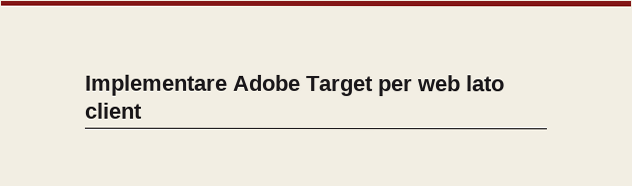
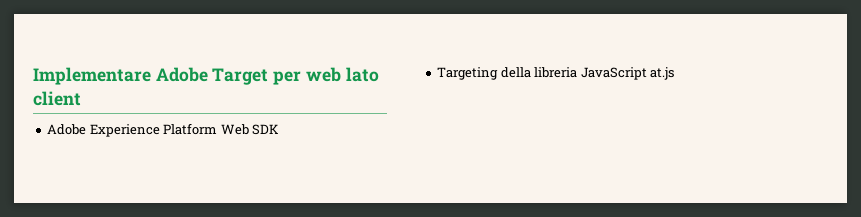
+ Adobe Experience Platform Web SDK
+ Targeting della libreria JavaScript at.js

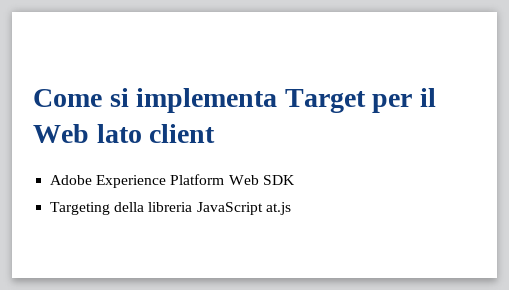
- Implementare Adobe Target per web lato client
+ Come si implementa Target per il Web lato client

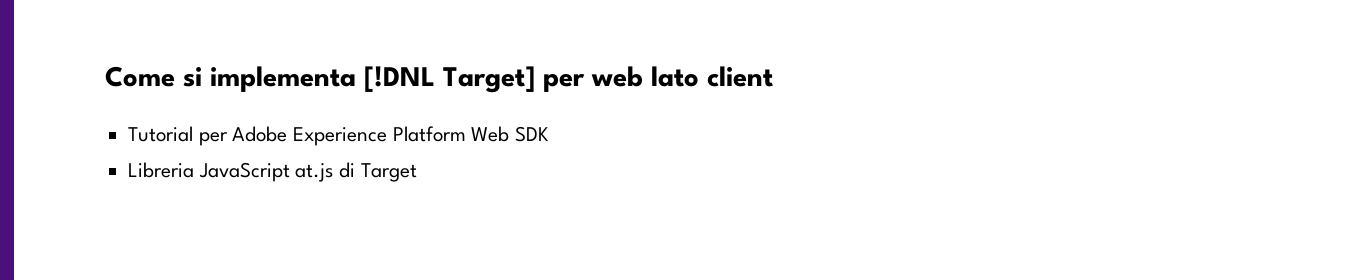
- Come si implementa Target per il Web lato client
+ Come si implementa [!DNL Target] per web lato client
- Adobe Experience Platform Web SDK
+ Tutorial per Adobe Experience Platform Web SDK
- Targeting della libreria JavaScript at.js
+ Libreria JavaScript at.js di Target

